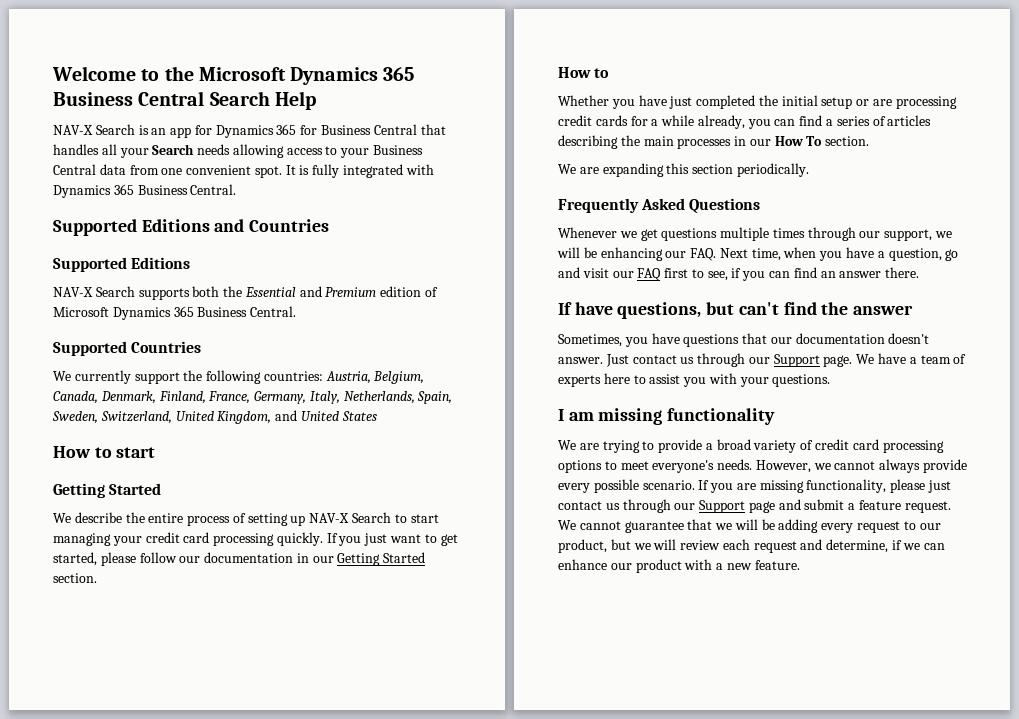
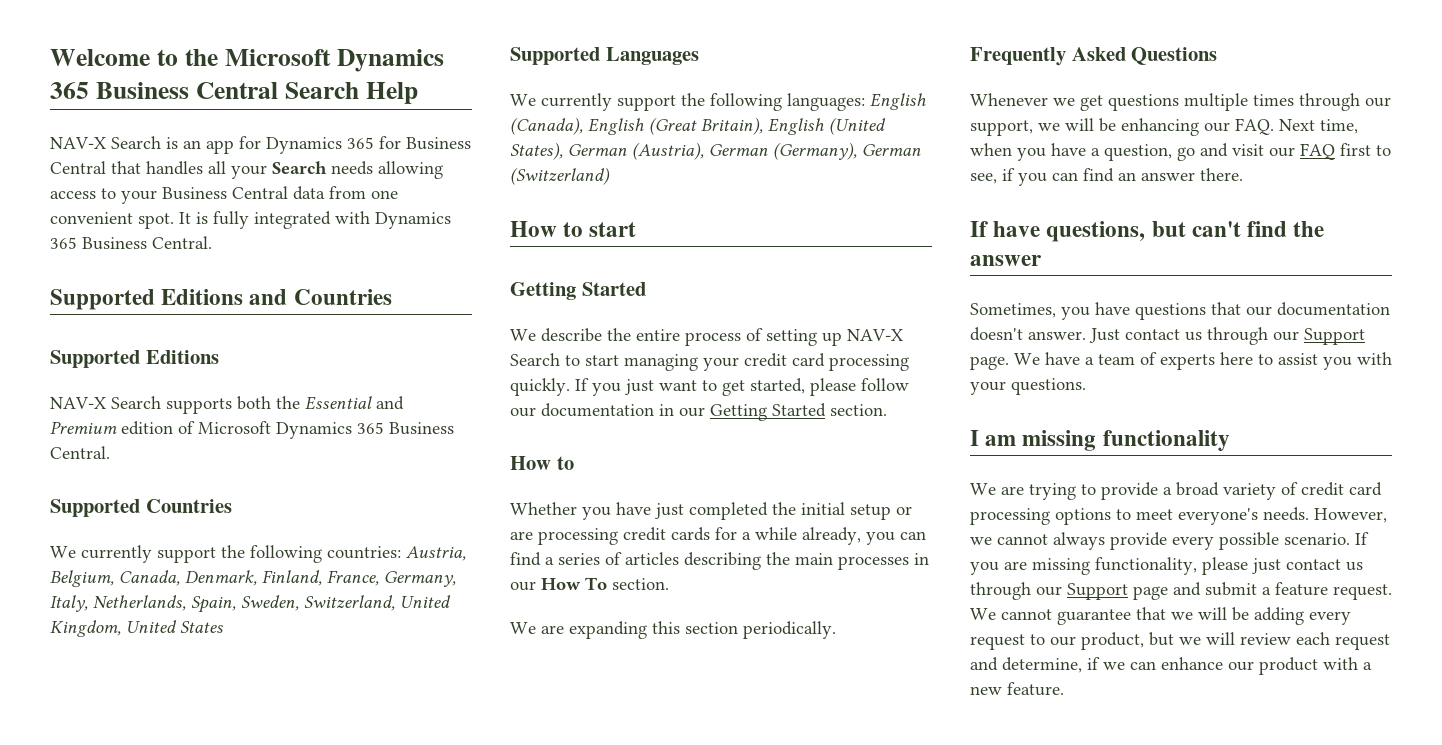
- We currently support the following countries: Austria, Belgium, Canada, Denmark, Finland, France, Germany, Italy, Netherlands, Spain, Sweden, Switzerland, United Kingdom, and United States
+ We currently support the following countries: Austria, Belgium, Canada, Denmark, Finland, France, Germany, Italy, Netherlands, Spain, Sweden, Switzerland, United Kingdom, United States
+ Supported Languages
+ We currently support the following languages: English (Canada), English (Great Britain), English (United States), German (Austria), German (Germany), German (Switzerland)

